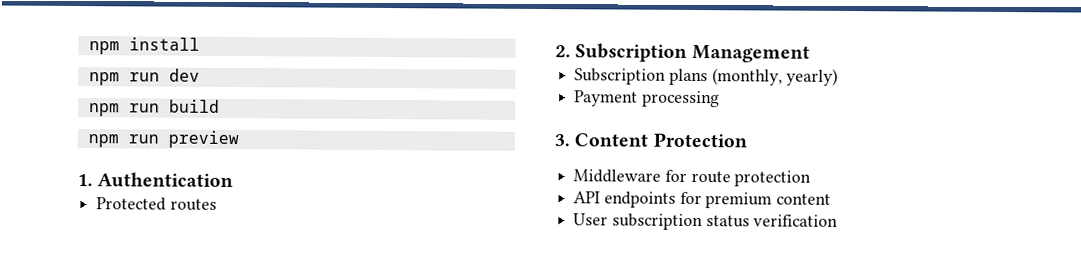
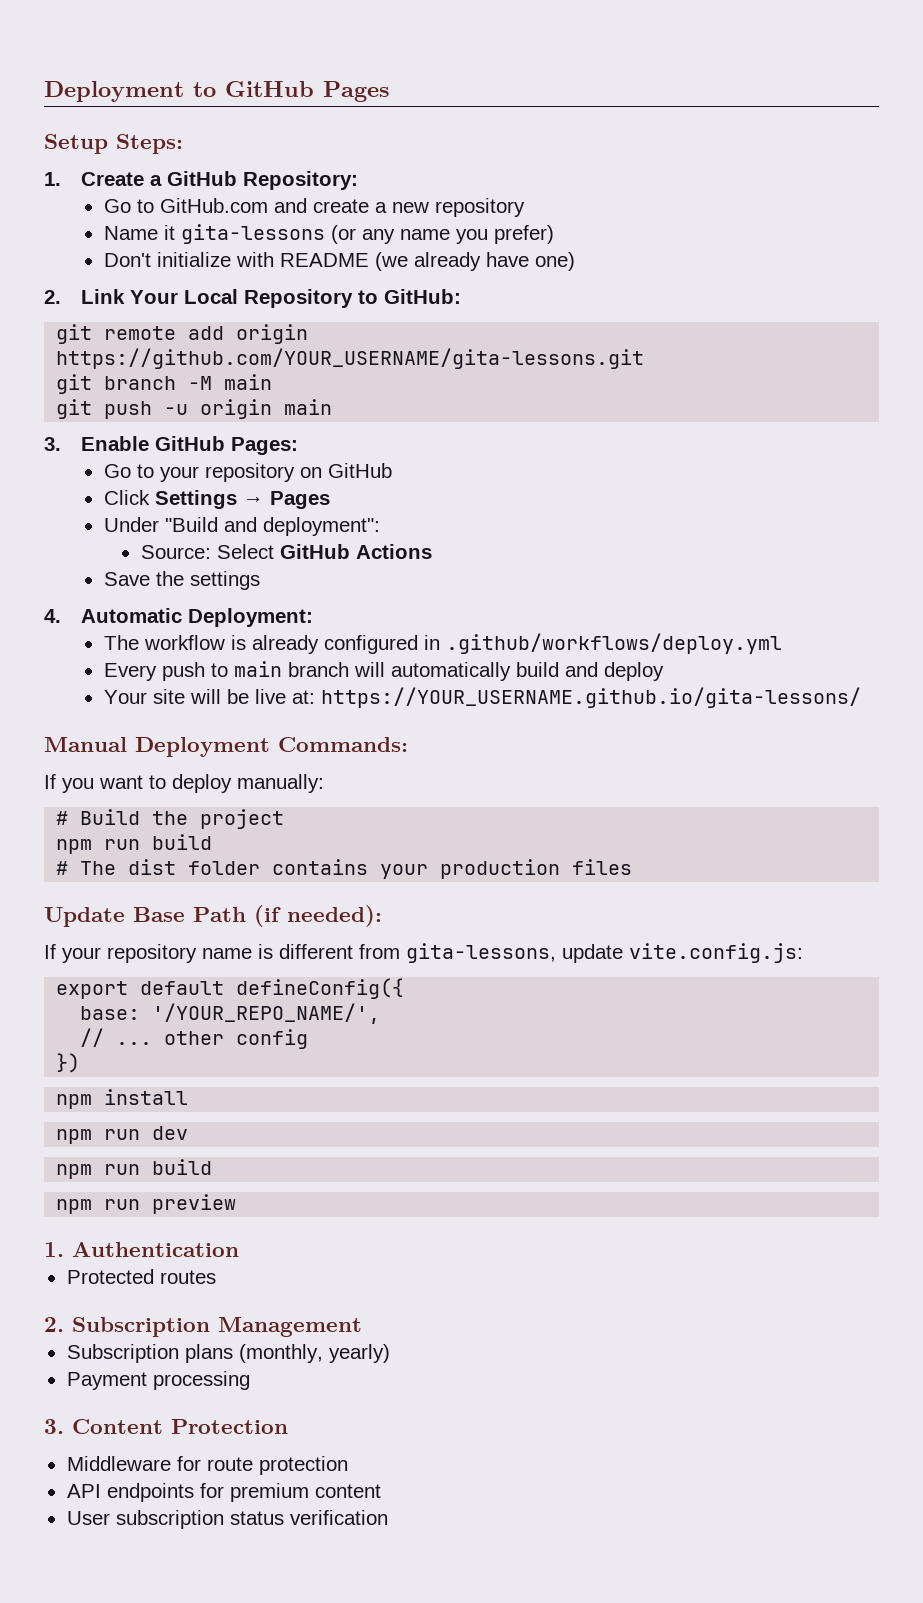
+ Deployment to GitHub Pages
+ Setup Steps:
+ 1. Create a GitHub Repository:
+ Go to GitHub.com and create a new repository
+ Name it gita-lessons (or any name you prefer)
+ Don't initialize with README (we already have one)
+ 2. Link Your Local Repository to GitHub:
+ git remote add origin https://github.com/YOUR_USERNAME/gita-lessons.git
+ git branch -M main
+ git push -u origin main
+ 3. Enable GitHub Pages:
+ Go to your repository on GitHub
+ Click Settings → Pages
+ Under "Build and deployment":
+ Source: Select GitHub Actions
+ Save the settings
+ 4. Automatic Deployment:
+ The workflow is already configured in .github/workflows/deploy.yml
+ Every push to main branch will automatically build and deploy
+ Your site will be live at: https://YOUR_USERNAME.github.io/gita-lessons/
+ Manual Deployment Commands:
+ If you want to deploy manually:
+ # Build the project
+ npm run build
+ # The dist folder contains your production files
+ Update Base Path (if needed):
+ If your repository name is different from gita-lessons, update vite.config.js:
+ export default defineConfig({
+ base: '/YOUR_REPO_NAME/',
+ // ... other config
+ })

